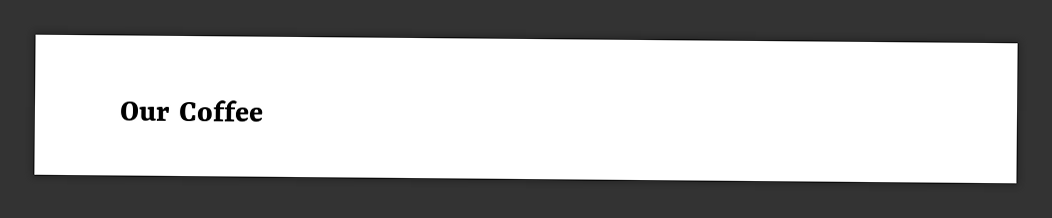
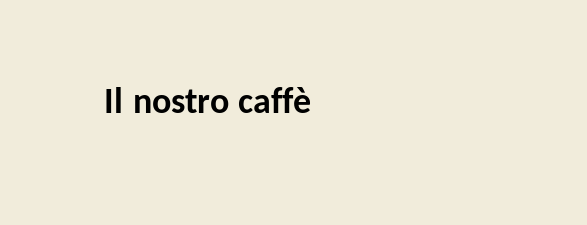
- Our Coffee
+ Il nostro caffè

